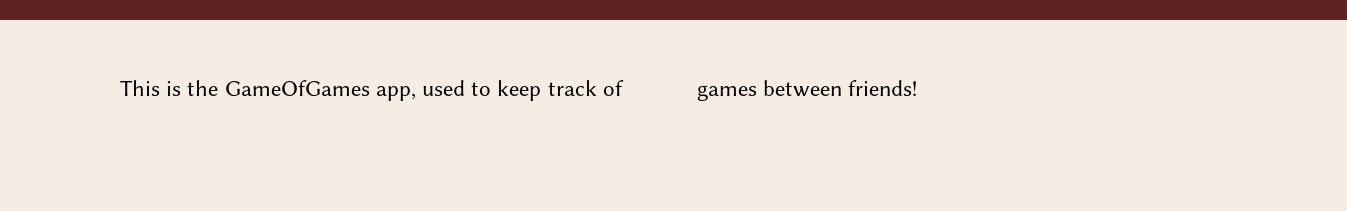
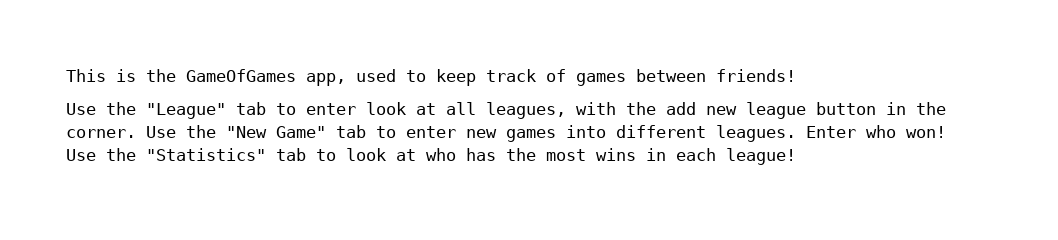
+ Use the "League" tab to enter look at all leagues, with the add new league button in the corner. Use the "New Game" tab to enter new games into different leagues. Enter who won! Use the "Statistics" tab to look at who has the most wins in each league!

